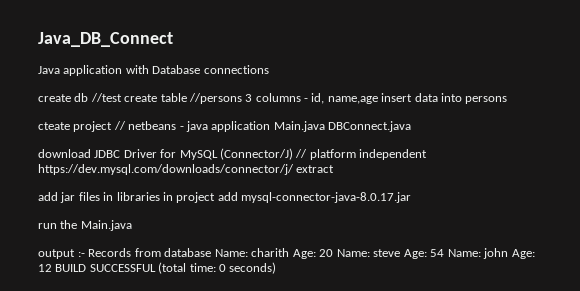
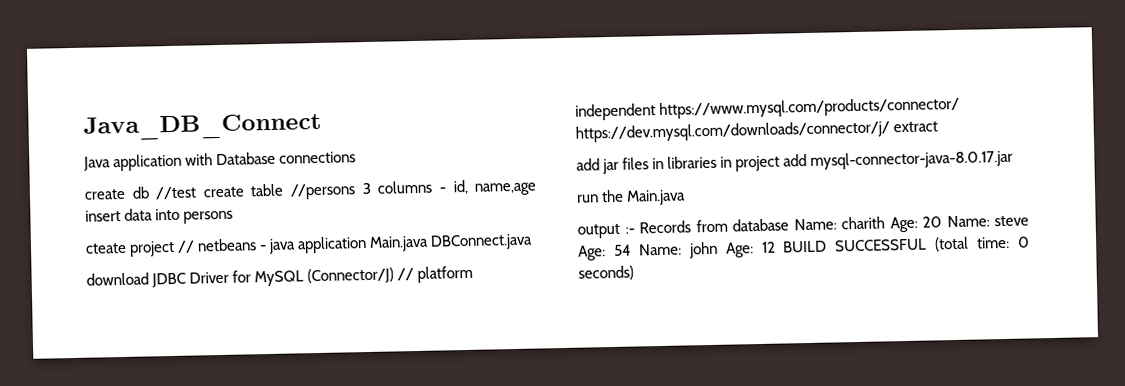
- download JDBC Driver for MySQL (Connector/J) // platform independent https://dev.mysql.com/downloads/connector/j/ extract
+ download JDBC Driver for MySQL (Connector/J) // platform independent https://www.mysql.com/products/connector/ https://dev.mysql.com/downloads/connector/j/ extract

